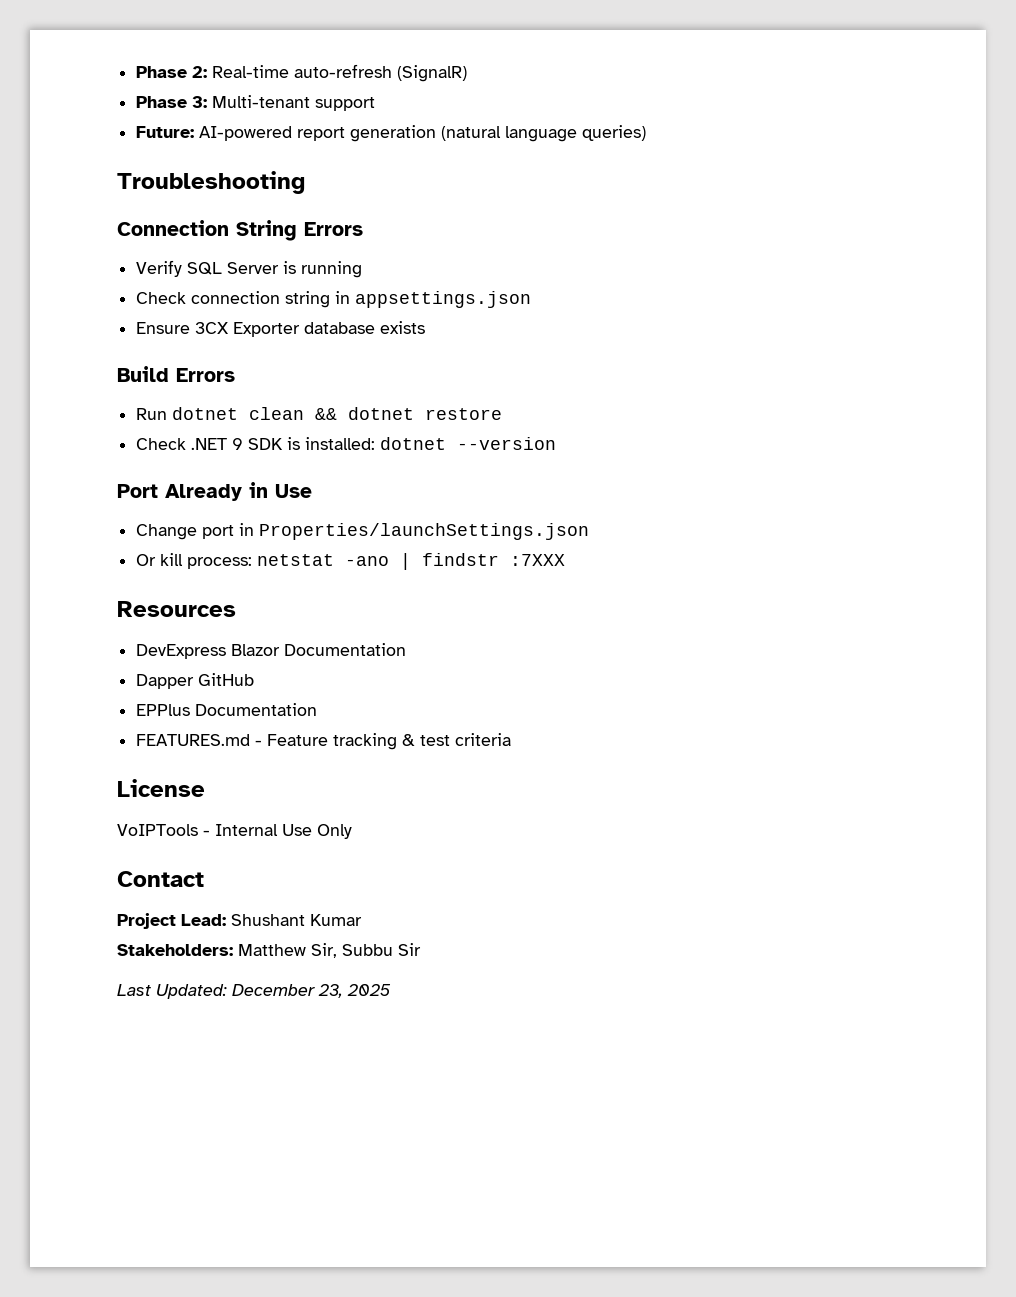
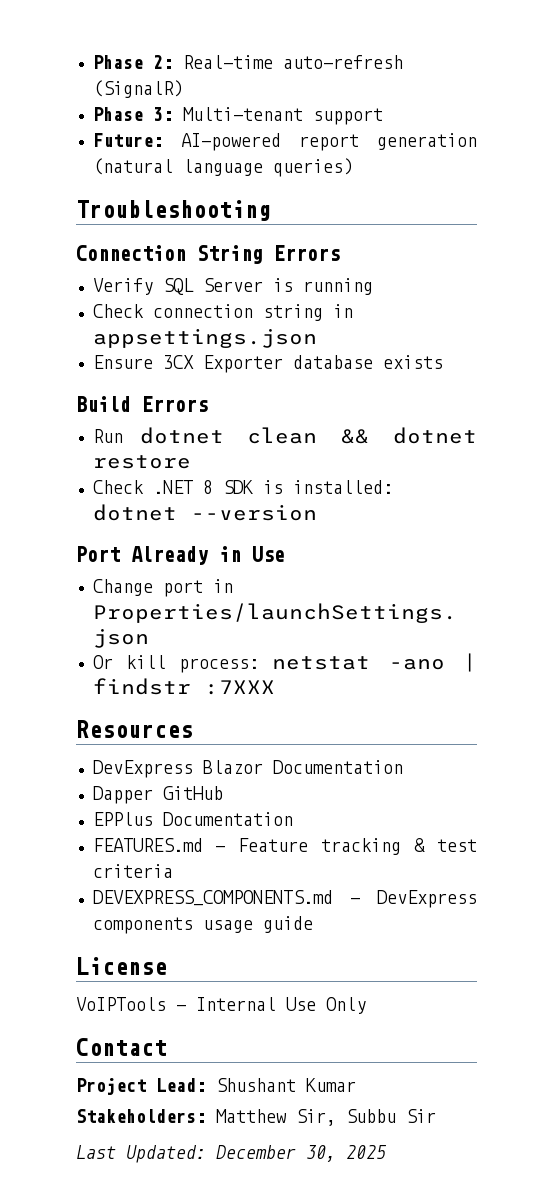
- Check .NET 9 SDK is installed: dotnet --version
+ Check .NET 8 SDK is installed: dotnet --version
+ DEVEXPRESS_COMPONENTS.md - DevExpress components usage guide
- Last Updated: December 23, 2025
+ Last Updated: December 30, 2025

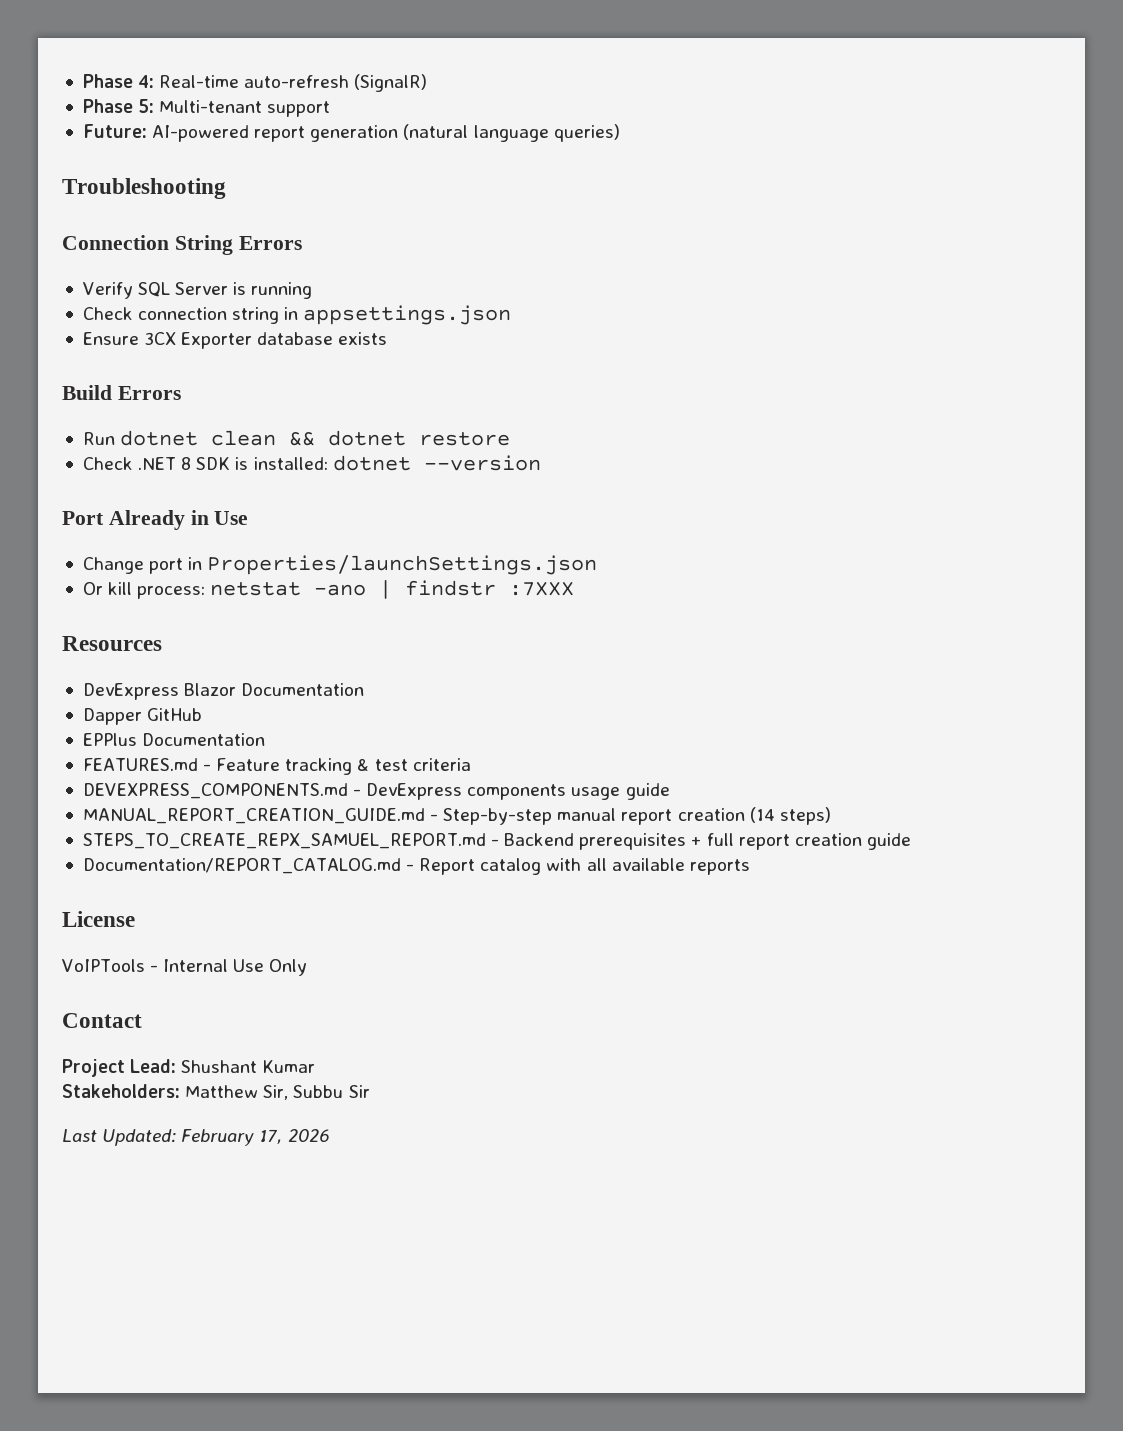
- Phase 2: Real-time auto-refresh (SignalR)
+ Phase 4: Real-time auto-refresh (SignalR)
- Phase 3: Multi-tenant support
+ Phase 5: Multi-tenant support
+ MANUAL_REPORT_CREATION_GUIDE.md - Step-by-step manual report creation (14 steps)
+ STEPS_TO_CREATE_REPX_SAMUEL_REPORT.md - Backend prerequisites + full report creation guide
+ Documentation/REPORT_CATALOG.md - Report catalog with all available reports
- Last Updated: December 30, 2025
+ Last Updated: February 17, 2026

